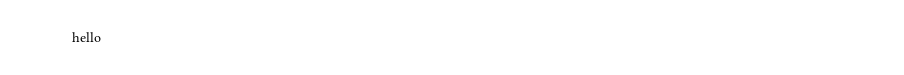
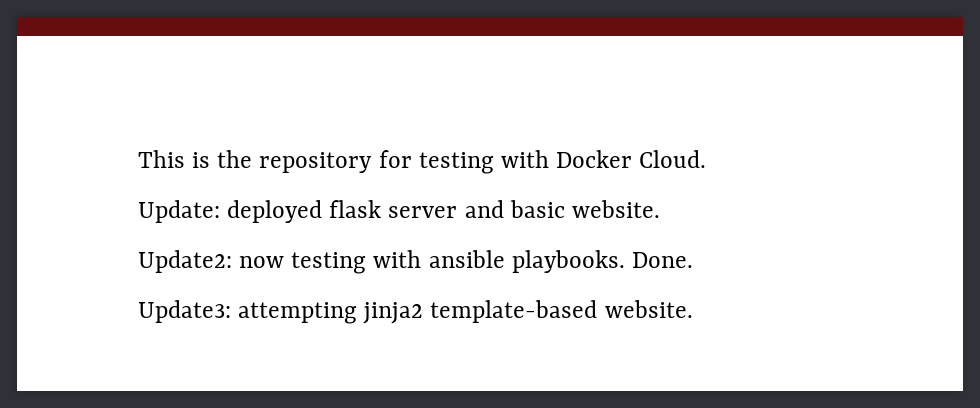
- hello
+ This is the repository for testing with Docker Cloud.
+ Update: deployed flask server and basic website.
+ Update2: now testing with ansible playbooks. Done.
+ Update3: attempting jinja2 template-based website.

